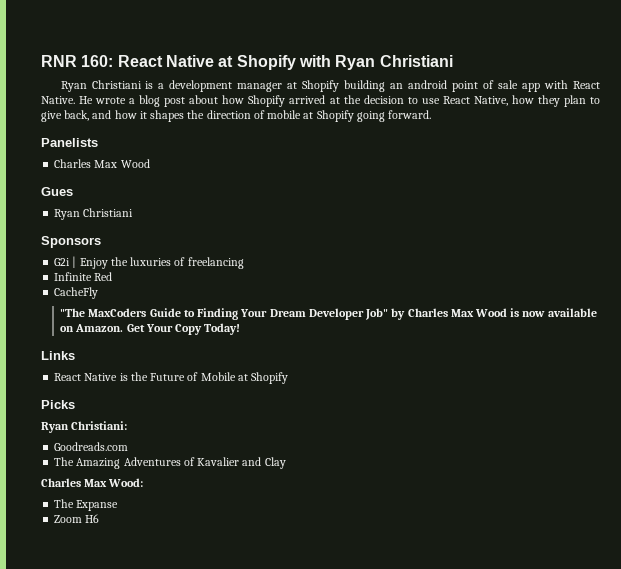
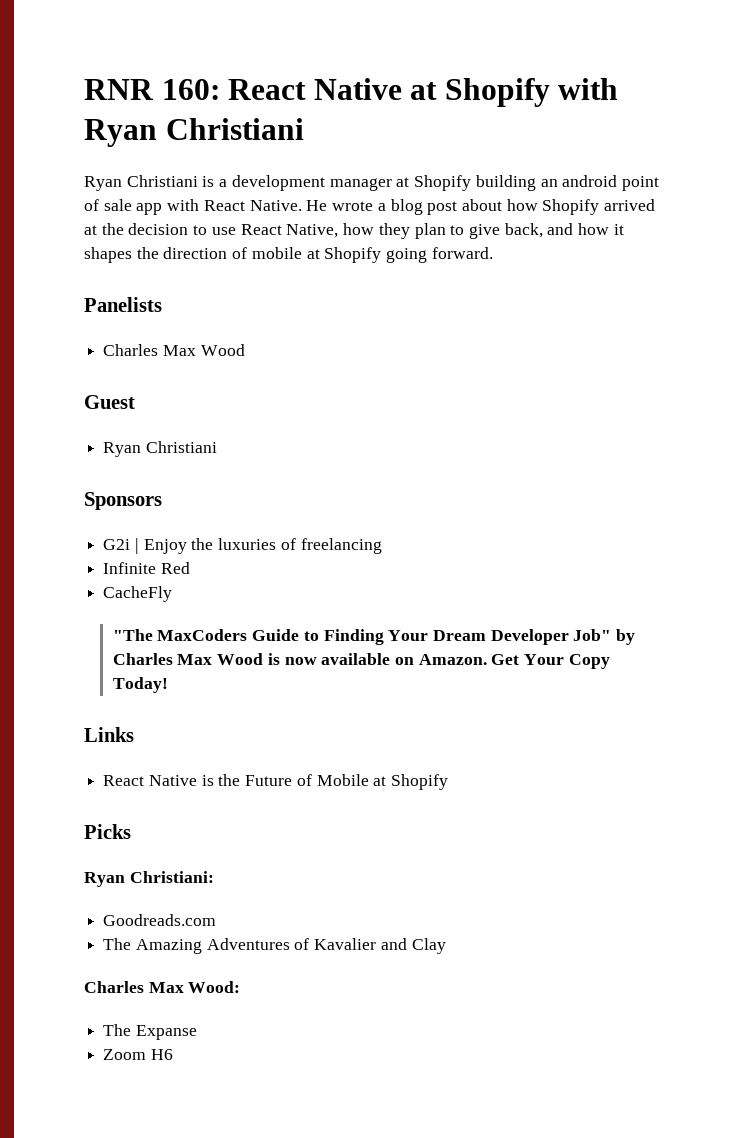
- Gues
+ Guest

